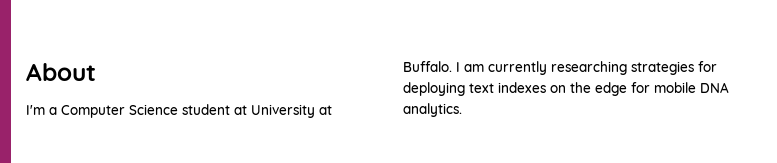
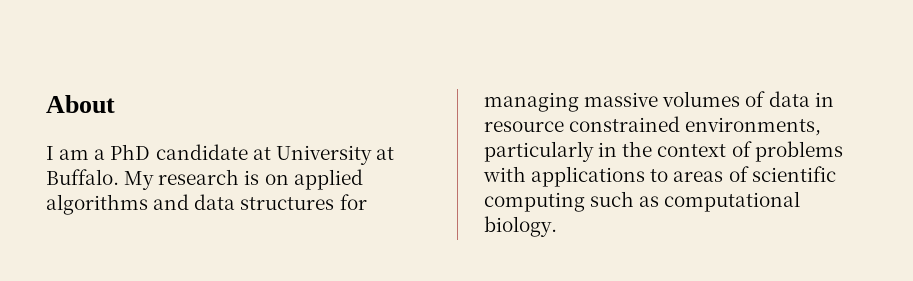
- I'm a Computer Science student at University at Buffalo. I am currently researching strategies for deploying text indexes on the edge for mobile DNA analytics.
+ I am a PhD candidate at University at Buffalo. My research is on applied algorithms and data structures for managing massive volumes of data in resource constrained environments, particularly in the context of problems with applications to areas of scientific computing such as computational biology.

